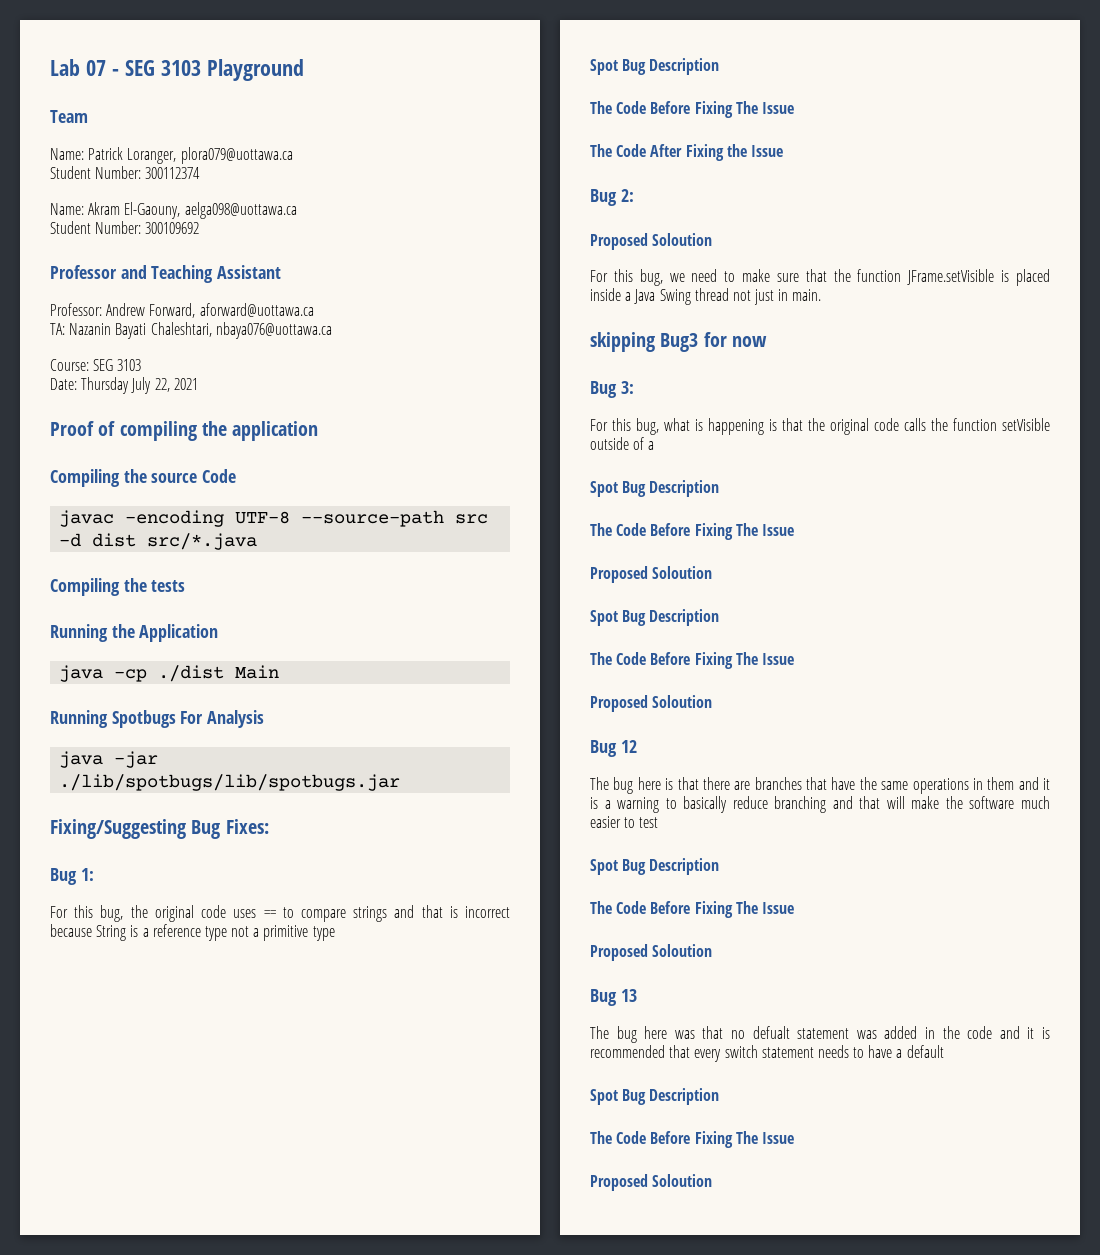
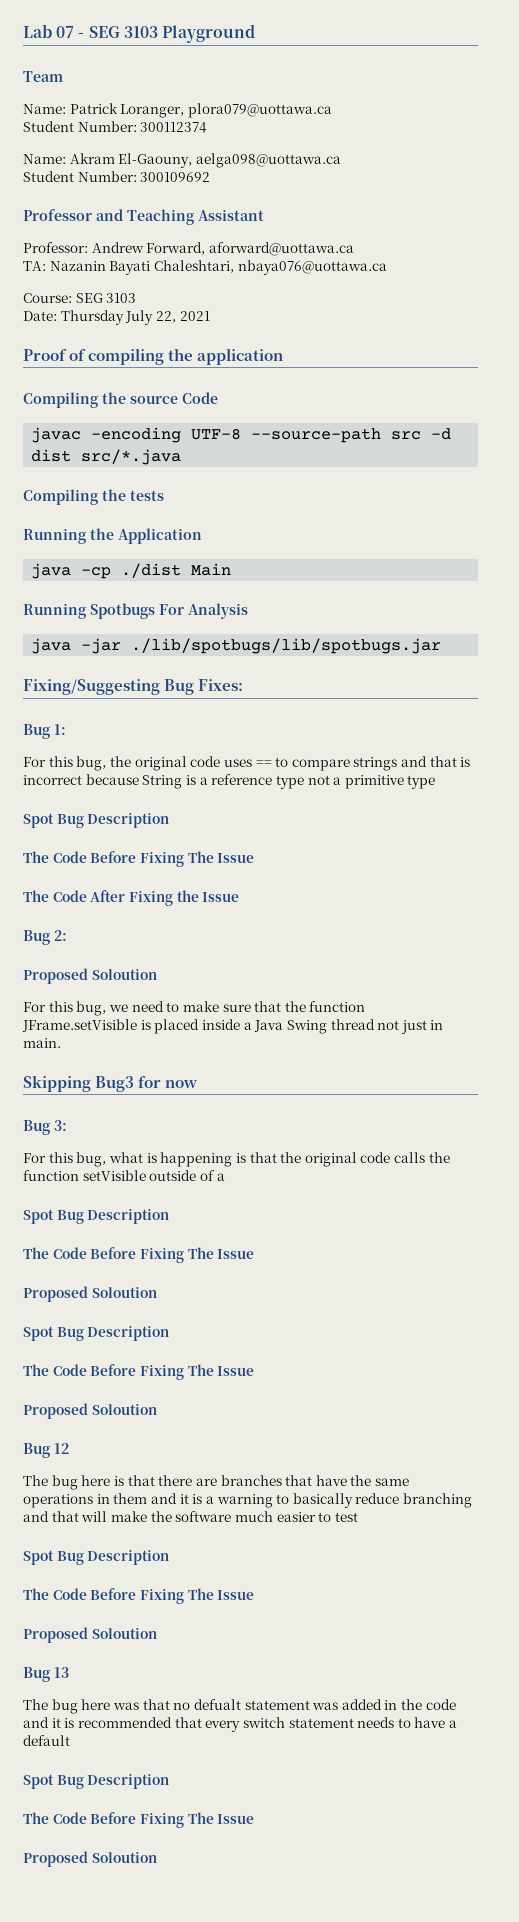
- skipping Bug3 for now
+ Skipping Bug3 for now

